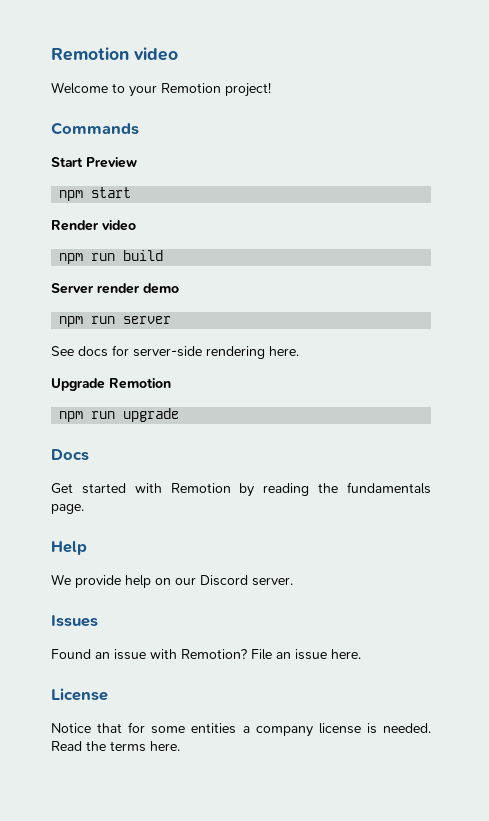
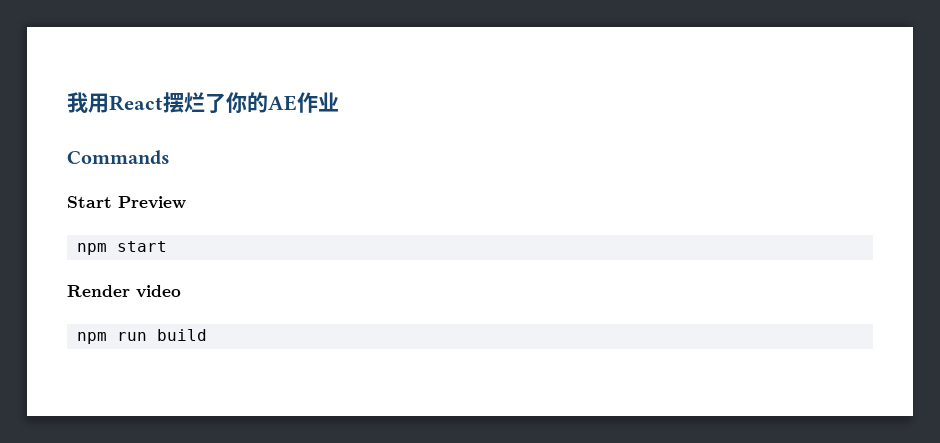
- Remotion video
- Welcome to your Remotion project!
+ 我用React摆烂了你的AE作业
- Server render demo
- npm run server
- See docs for server-side rendering here.
- Upgrade Remotion
- npm run upgrade
- Docs
- Get started with Remotion by reading the fundamentals page.
- Help
- We provide help on our Discord server.
- Issues
- Found an issue with Remotion? File an issue here.
- License
- Notice that for some entities a company license is needed. Read the terms here.

